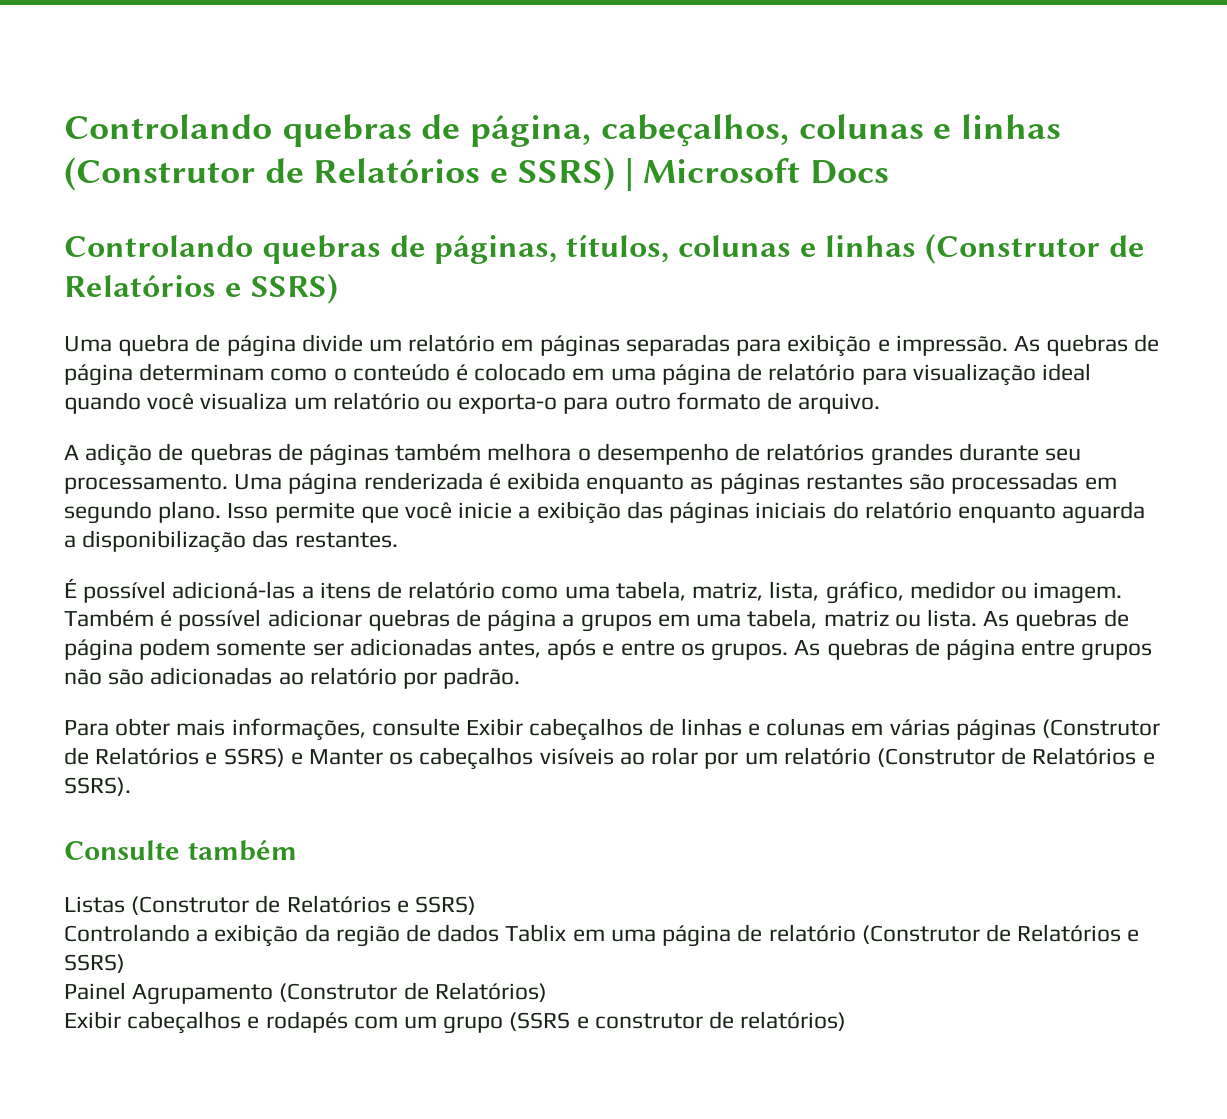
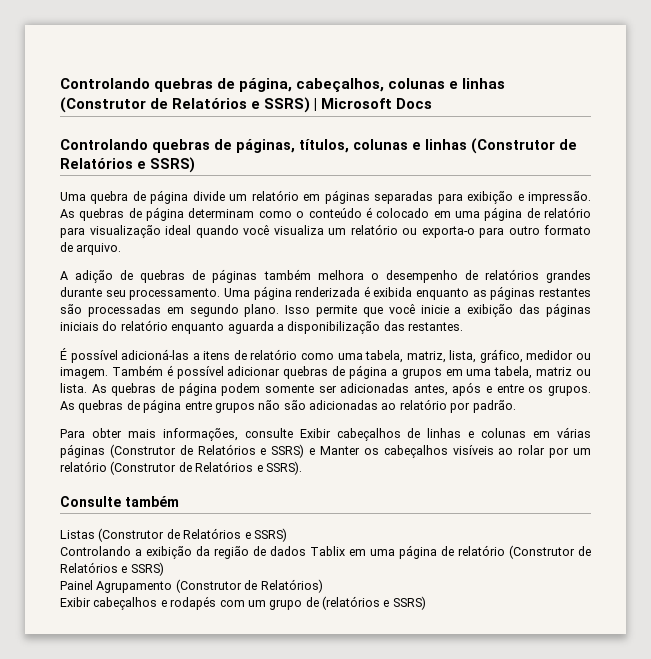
- Exibir cabeçalhos e rodapés com um grupo (SSRS e construtor de relatórios)
+ Exibir cabeçalhos e rodapés com um grupo de (relatórios e SSRS)

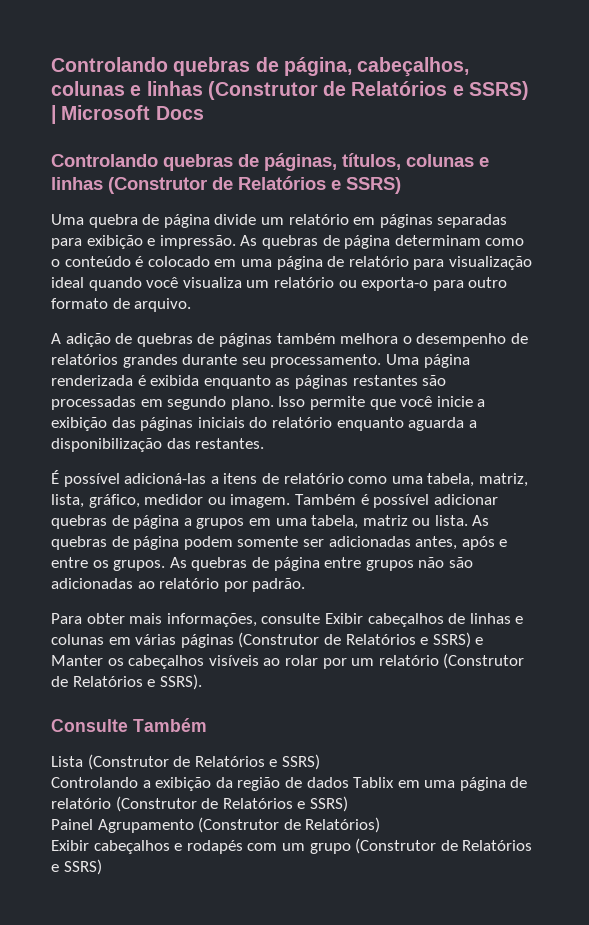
- Consulte também
- Listas (Construtor de Relatórios e SSRS)
+ Consulte Também
+ Lista (Construtor de Relatórios e SSRS)
- Exibir cabeçalhos e rodapés com um grupo de (relatórios e SSRS)
+ Exibir cabeçalhos e rodapés com um grupo (Construtor de Relatórios e SSRS)

